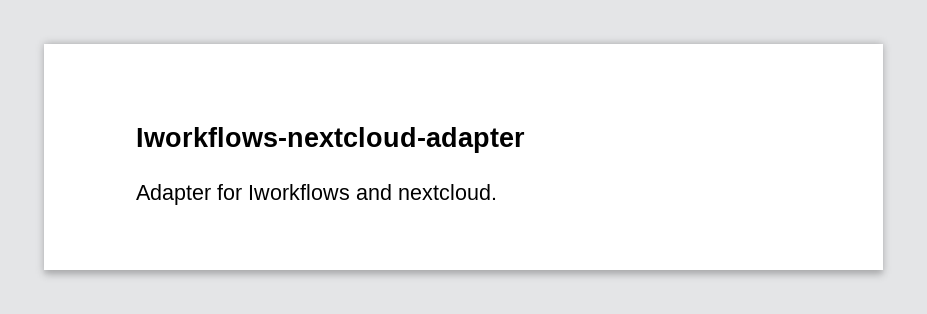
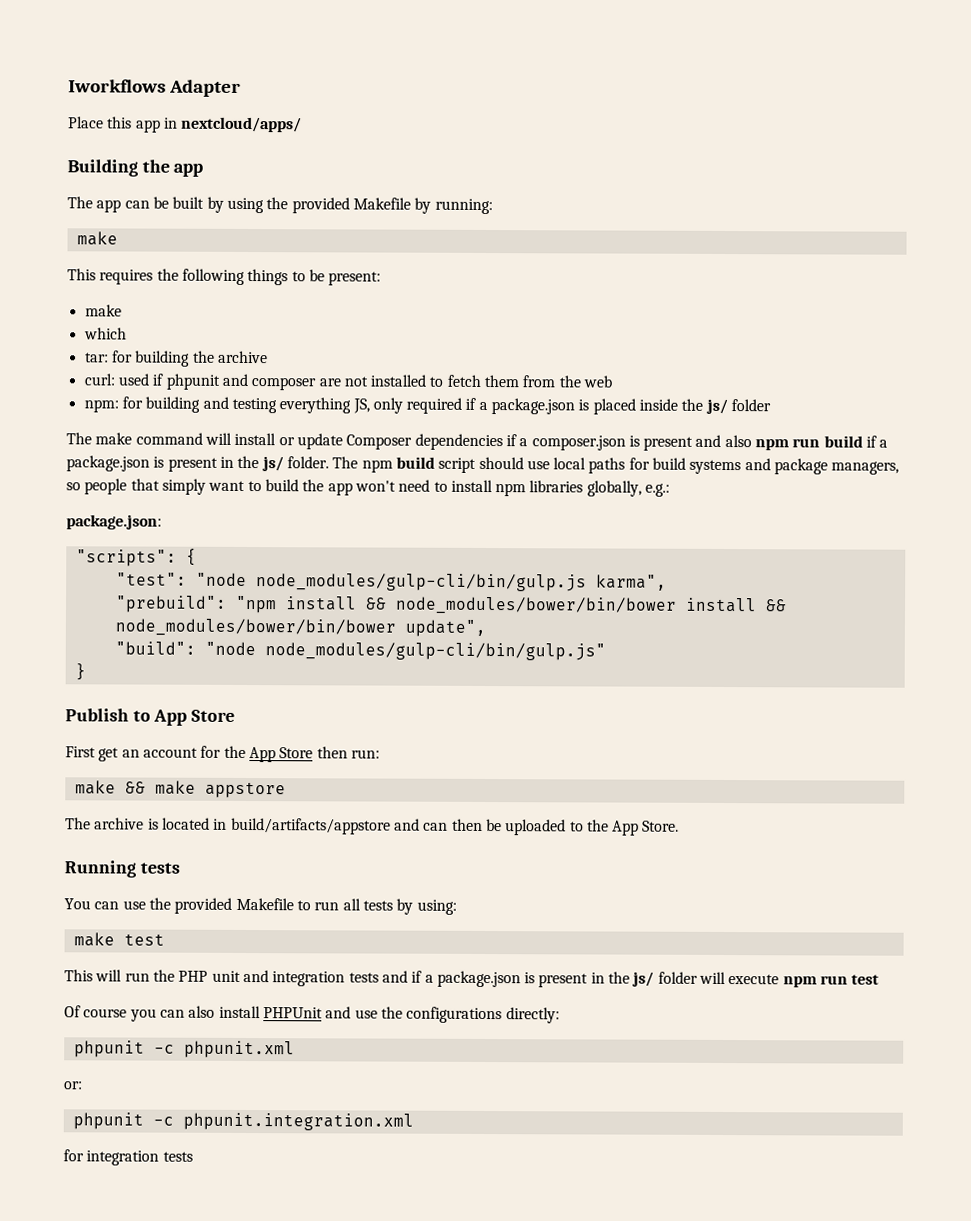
- Iworkflows-nextcloud-adapter
- Adapter for Iworkflows and nextcloud.
+ Iworkflows Adapter
+ Place this app in nextcloud/apps/
+ Building the app
+ The app can be built by using the provided Makefile by running:
+ make
+ This requires the following things to be present:
+ make
+ which
+ tar: for building the archive
+ curl: used if phpunit and composer are not installed to fetch them from the web
+ npm: for building and testing everything JS, only required if a package.json is placed inside the js/ folder
+ The make command will install or update Composer dependencies if a composer.json is present and also npm run build if a package.json is present in the js/ folder. The npm build script should use local paths for build systems and package managers, so people that simply want to build the app won't need to install npm libraries globally, e.g.:
+ package.json:
+ "scripts": {
+ "test": "node node_modules/gulp-cli/bin/gulp.js karma",
+ "prebuild": "npm install && node_modules/bower/bin/bower install && node_modules/bower/bin/bower update",
+ "build": "node node_modules/gulp-cli/bin/gulp.js"
+ }
+ Publish to App Store
+ First get an account for the App Store then run:
+ make && make appstore
+ The archive is located in build/artifacts/appstore and can then be uploaded to the App Store.
+ Running tests
+ You can use the provided Makefile to run all tests by using:
+ make test
+ This will run the PHP unit and integration tests and if a package.json is present in the js/ folder will execute npm run test
+ Of course you can also install PHPUnit and use the configurations directly:
+ phpunit -c phpunit.xml
+ or:
+ phpunit -c phpunit.integration.xml
+ for integration tests

